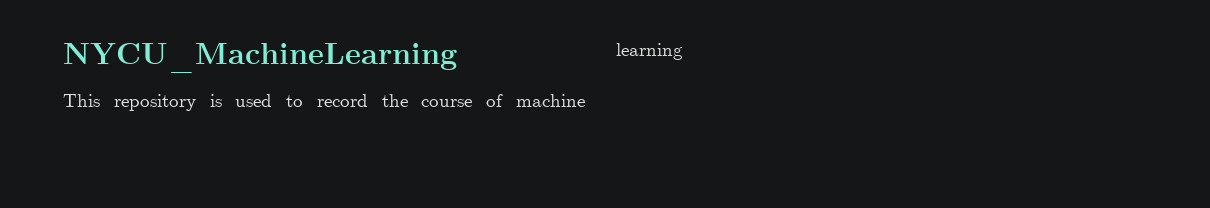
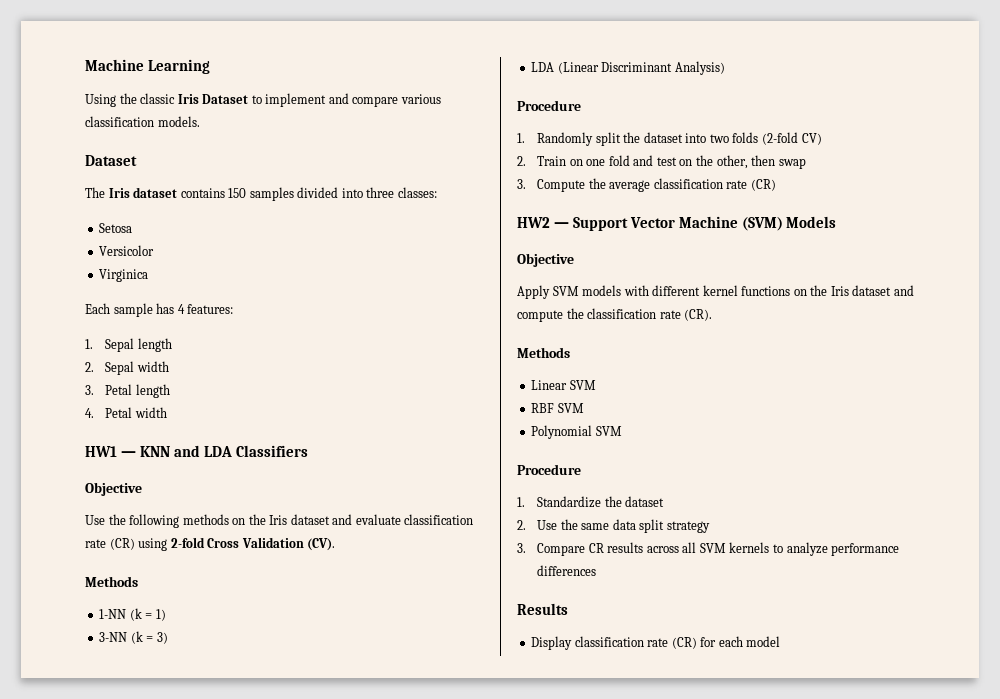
- NYCU_MachineLearning
- This repository is used to record the course of machine learning
+ Machine Learning
+ Using the classic Iris Dataset to implement and compare various classification models.
+ Dataset
+ The Iris dataset contains 150 samples divided into three classes:
+ Setosa
+ Versicolor
+ Virginica
+ Each sample has 4 features:
+ 1. Sepal length
+ 2. Sepal width
+ 3. Petal length
+ 4. Petal width
+ HW1 — KNN and LDA Classifiers
+ Objective
+ Use the following methods on the Iris dataset and evaluate classification rate (CR) using 2-fold Cross Validation (CV).
+ Methods
+ 1-NN (k = 1)
+ 3-NN (k = 3)
+ LDA (Linear Discriminant Analysis)
+ Procedure
+ 1. Randomly split the dataset into two folds (2-fold CV)
+ 2. Train on one fold and test on the other, then swap
+ 3. Compute the average classification rate (CR)
+ HW2 — Support Vector Machine (SVM) Models
+ Objective
+ Apply SVM models with different kernel functions on the Iris dataset and compute the classification rate (CR).
+ Methods
+ Linear SVM
+ RBF SVM
+ Polynomial SVM
+ Procedure
+ 1. Standardize the dataset
+ 2. Use the same data split strategy
+ 3. Compare CR results across all SVM kernels to analyze performance differences
+ Results
+ Display classification rate (CR) for each model

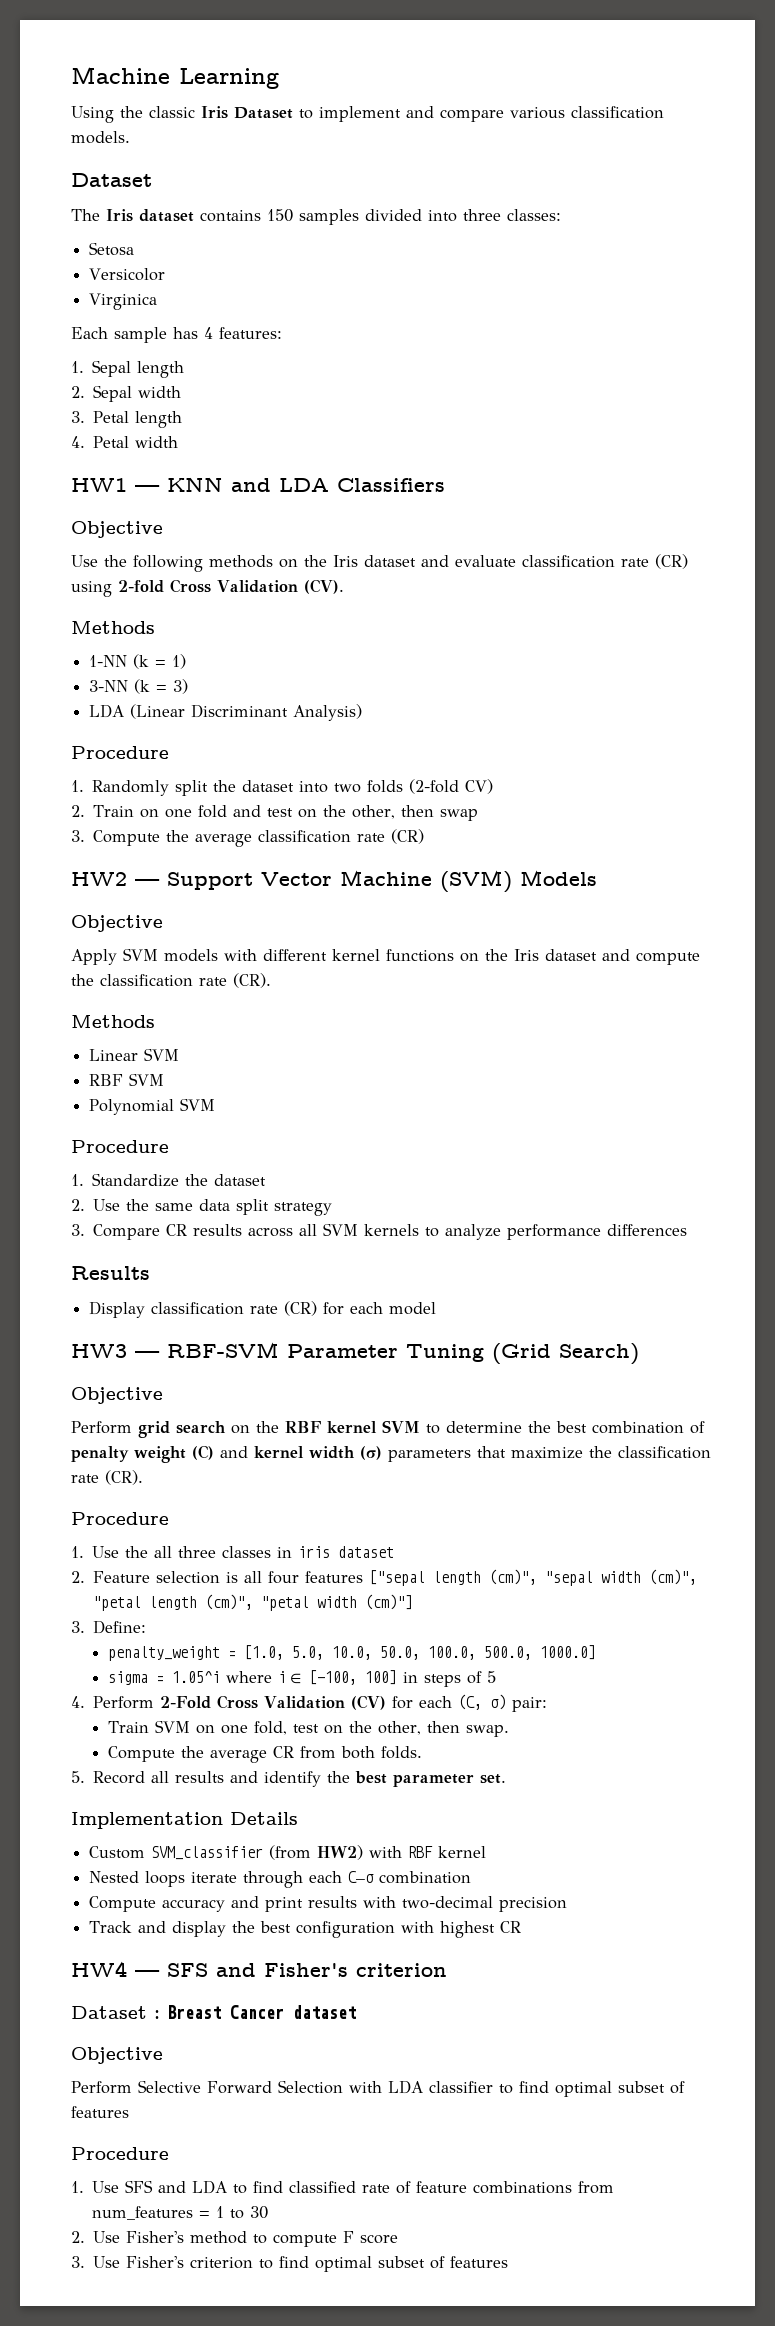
+ HW3 — RBF-SVM Parameter Tuning (Grid Search)
+ Objective
+ Perform grid search on the RBF kernel SVM to determine the best combination of penalty weight (C) and kernel width (σ) parameters that maximize the classification rate (CR).
+ Procedure
+ 1. Use the all three classes in iris dataset
+ 2. Feature selection is all four features ["sepal length (cm)", "sepal width (cm)", "petal length (cm)", "petal width (cm)"]
+ 3. Define:
+ penalty_weight = [1.0, 5.0, 10.0, 50.0, 100.0, 500.0, 1000.0]
+ sigma = 1.05^i where i ∈ [-100, 100] in steps of 5
+ 4. Perform 2-Fold Cross Validation (CV) for each (C, σ) pair:
+ Train SVM on one fold, test on the other, then swap.
+ Compute the average CR from both folds.
+ 5. Record all results and identify the best parameter set.
+ Implementation Details
+ Custom SVM_classifier (from HW2) with RBF kernel
+ Nested loops iterate through each C–σ combination
+ Compute accuracy and print results with two-decimal precision
+ Track and display the best configuration with highest CR
+ HW4 — SFS and Fisher's criterion
+ Dataset : Breast Cancer dataset
+ Objective
+ Perform Selective Forward Selection with LDA classifier to find optimal subset of features
+ Procedure
+ 1. Use SFS and LDA to find classified rate of feature combinations from num_features = 1 to 30
+ 2. Use Fisher's method to compute F score
+ 3. Use Fisher's criterion to find optimal subset of features

